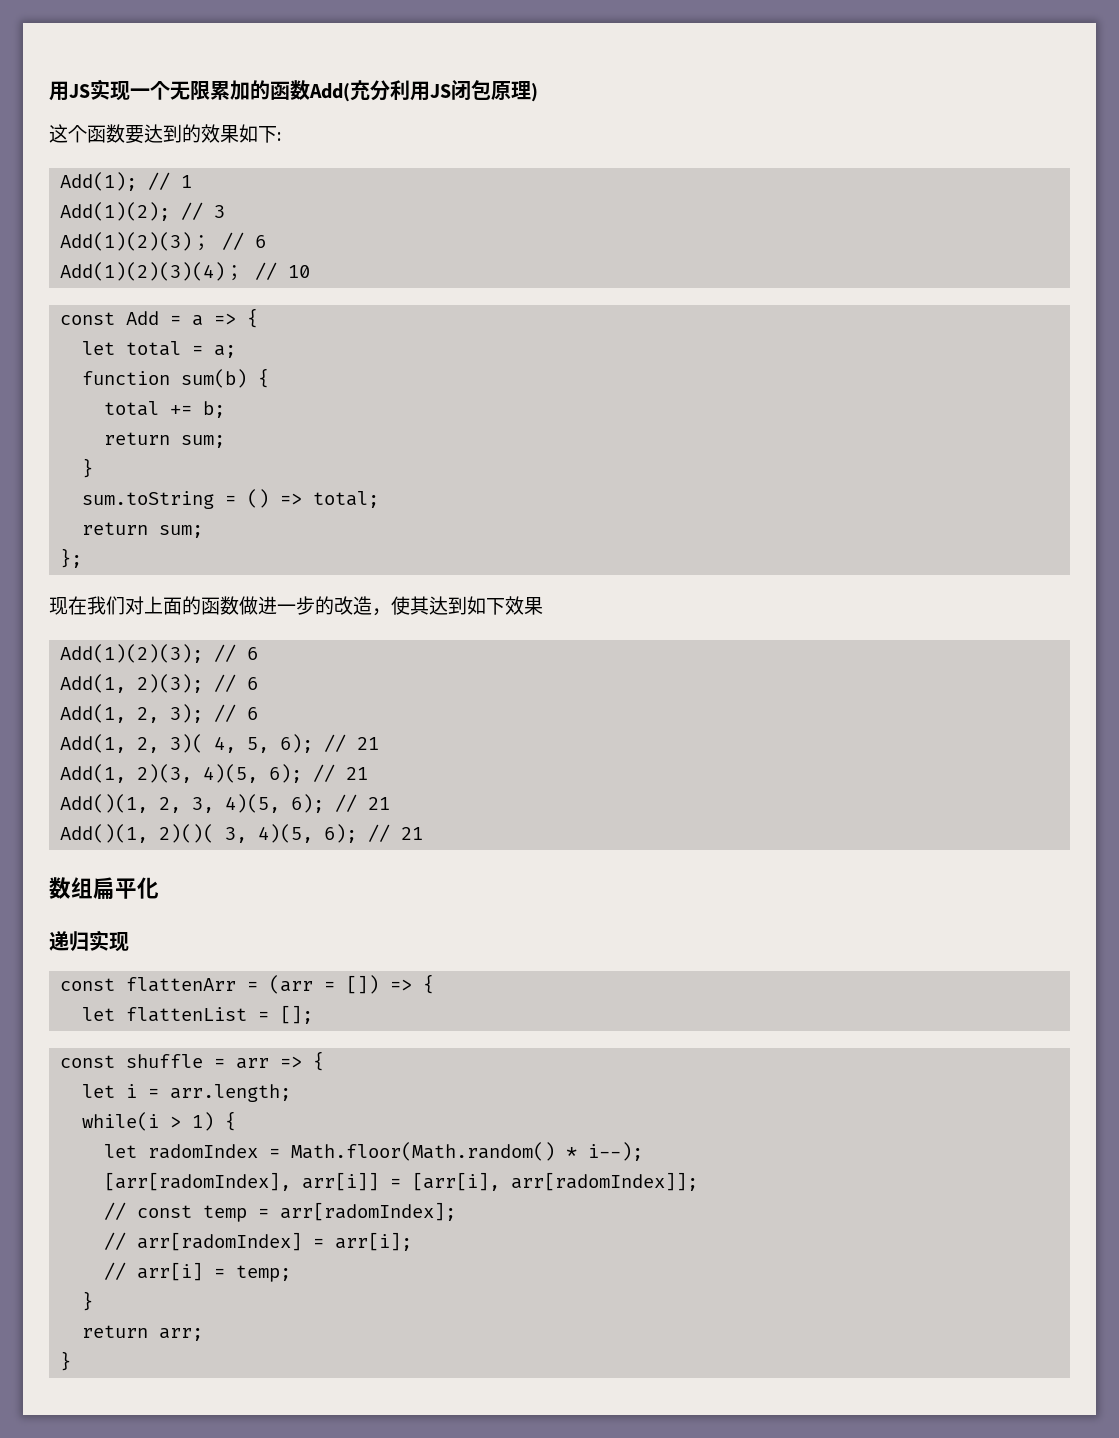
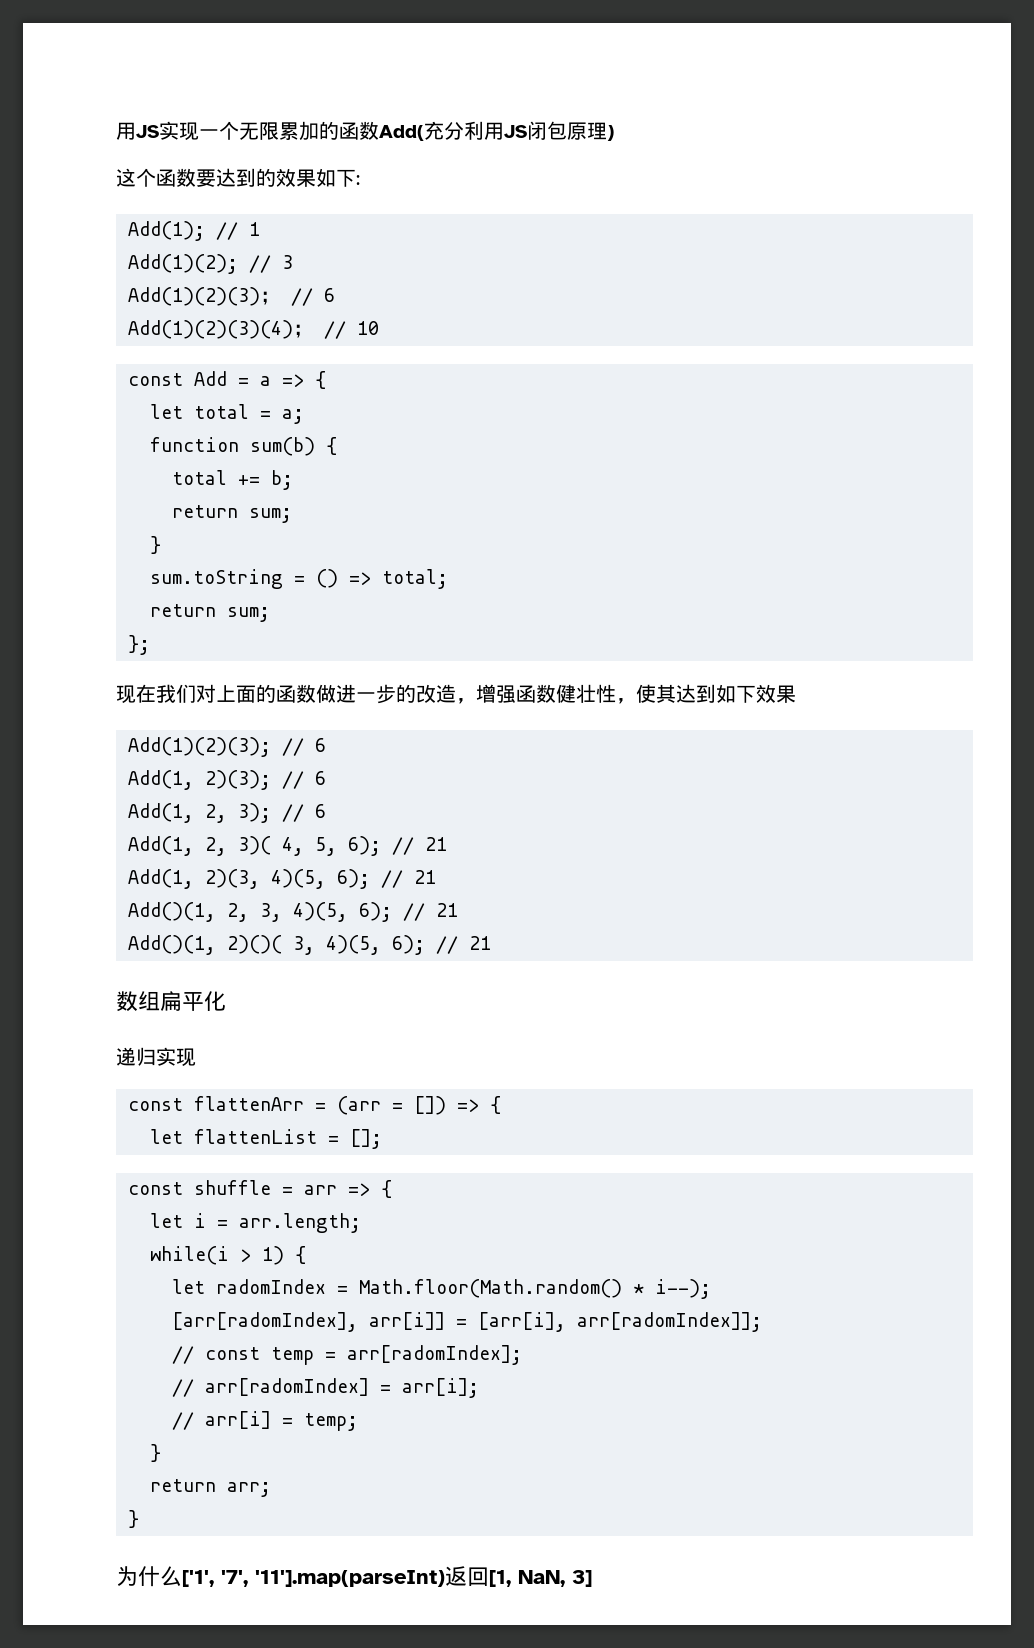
- 现在我们对上面的函数做进一步的改造，使其达到如下效果
+ 现在我们对上面的函数做进一步的改造，增强函数健壮性，使其达到如下效果
+ 为什么['1', '7', '11'].map(parseInt)返回[1, NaN, 3]

